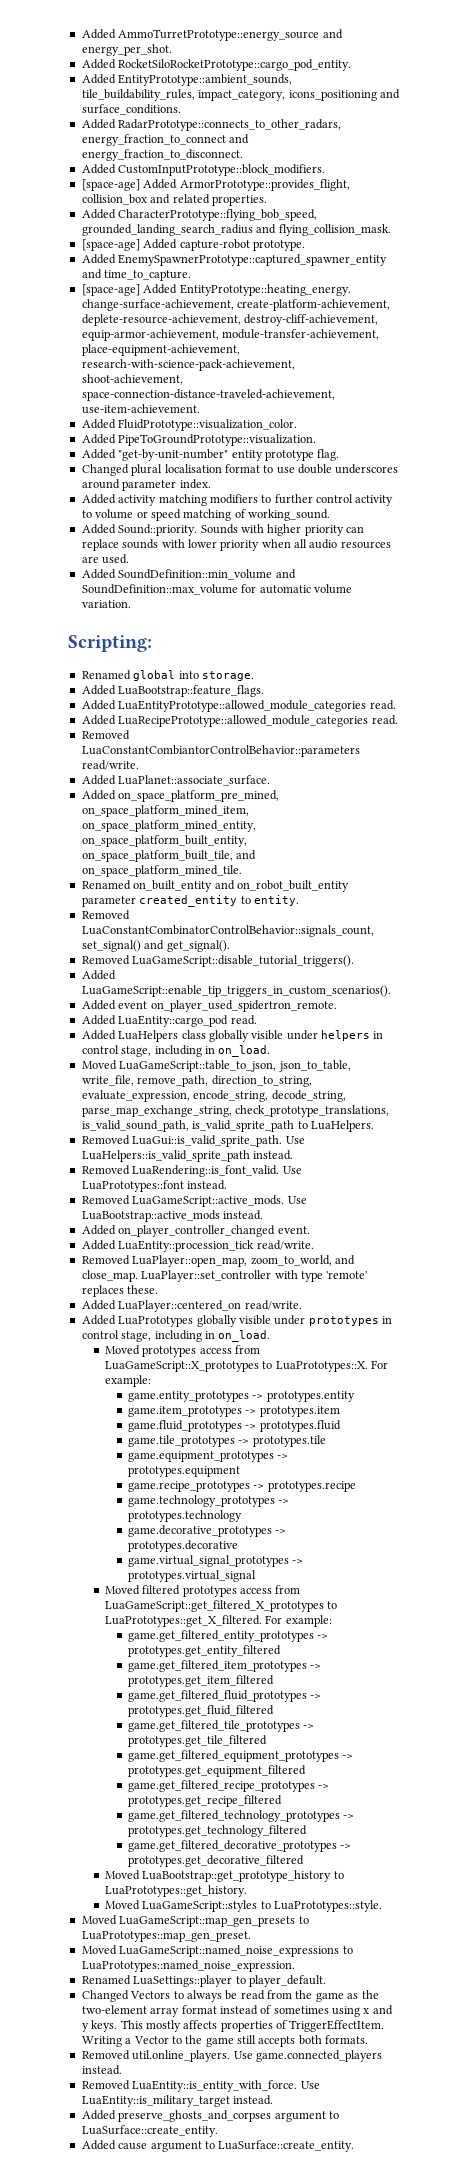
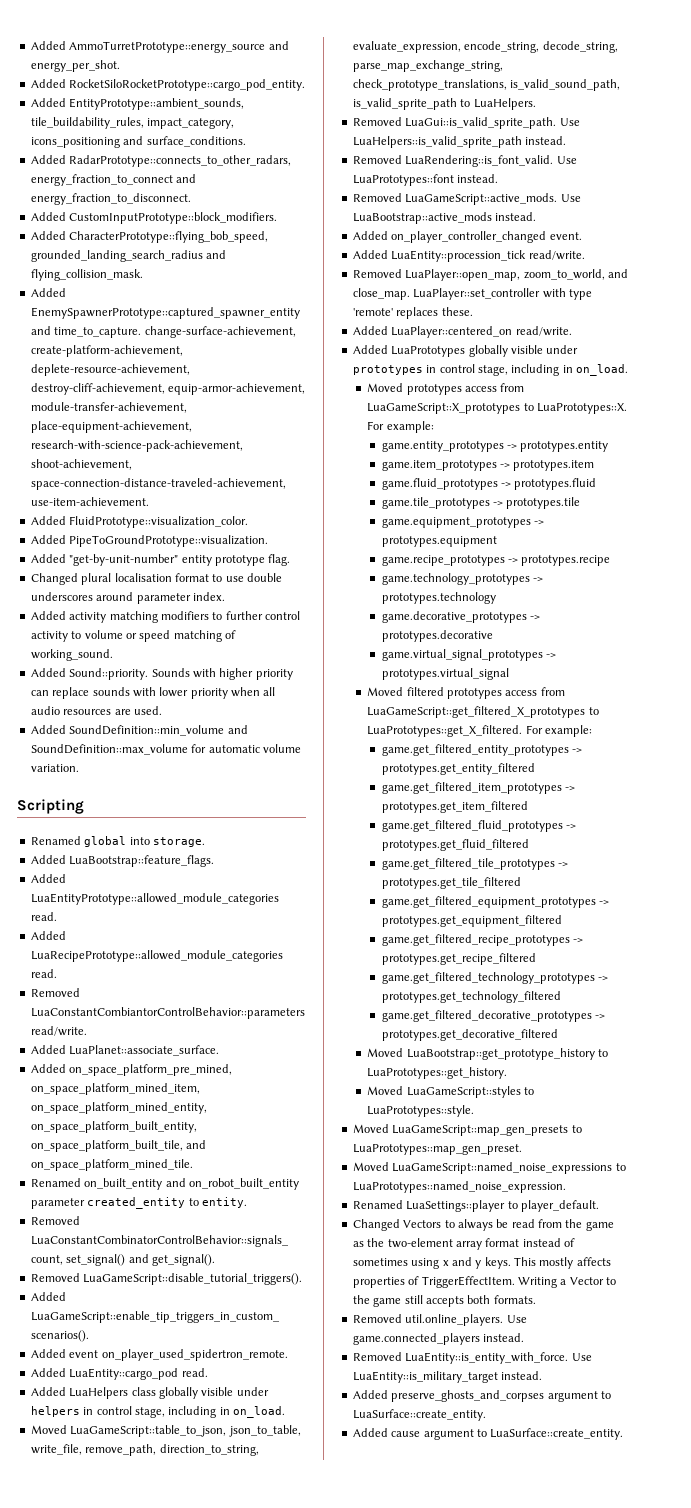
- [space-age] Added ArmorPrototype::provides_flight, collision_box and related properties.
- [space-age] Added capture-robot prototype.
- Added EnemySpawnerPrototype::captured_spawner_entity and time_to_capture.
- [space-age] Added EntityPrototype::heating_energy. change-surface-achievement, create-platform-achievement, deplete-resource-achievement, destroy-cliff-achievement, equip-armor-achievement, module-transfer-achievement, place-equipment-achievement, research-with-science-pack-achievement, shoot-achievement, space-connection-distance-traveled-achievement, use-item-achievement.
+ Added EnemySpawnerPrototype::captured_spawner_entity and time_to_capture. change-surface-achievement, create-platform-achievement, deplete-resource-achievement, destroy-cliff-achievement, equip-armor-achievement, module-transfer-achievement, place-equipment-achievement, research-with-science-pack-achievement, shoot-achievement, space-connection-distance-traveled-achievement, use-item-achievement.
- Scripting:
+ Scripting

